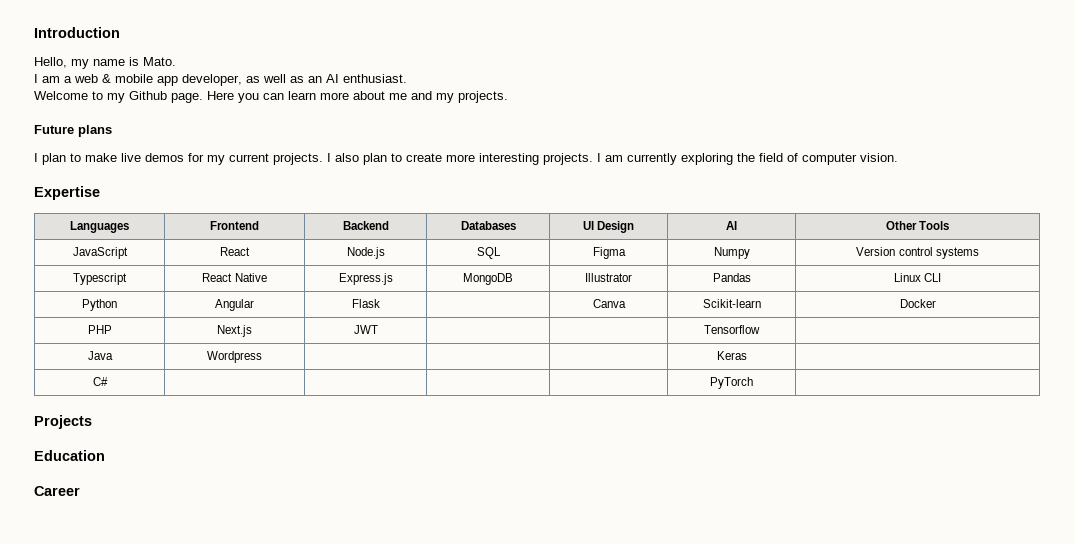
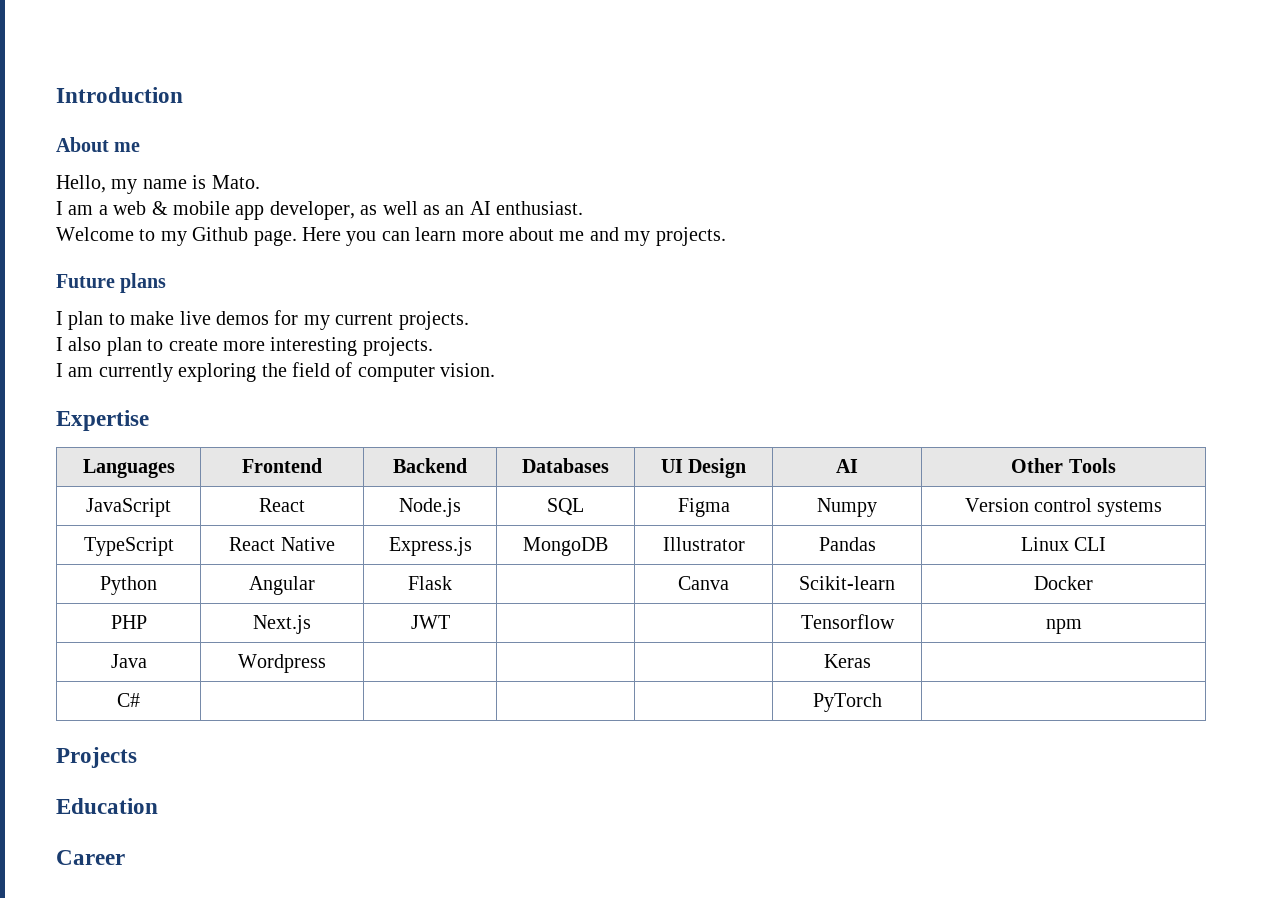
+ About me
- I plan to make live demos for my current projects. I also plan to create more interesting projects. I am currently exploring the field of computer vision.
+ I plan to make live demos for my current projects.
+ I also plan to create more interesting projects.
+ I am currently exploring the field of computer vision.
- Typescript | React Native | Express.js | MongoDB | Illustrator | Pandas | Linux CLI
+ TypeScript | React Native | Express.js | MongoDB | Illustrator | Pandas | Linux CLI
- PHP | Next.js | JWT | | | Tensorflow |
+ PHP | Next.js | JWT | | | Tensorflow | npm

